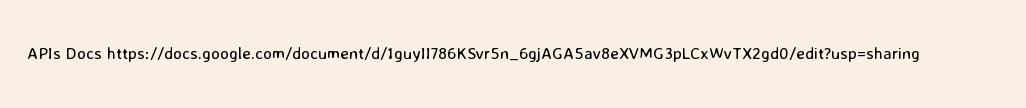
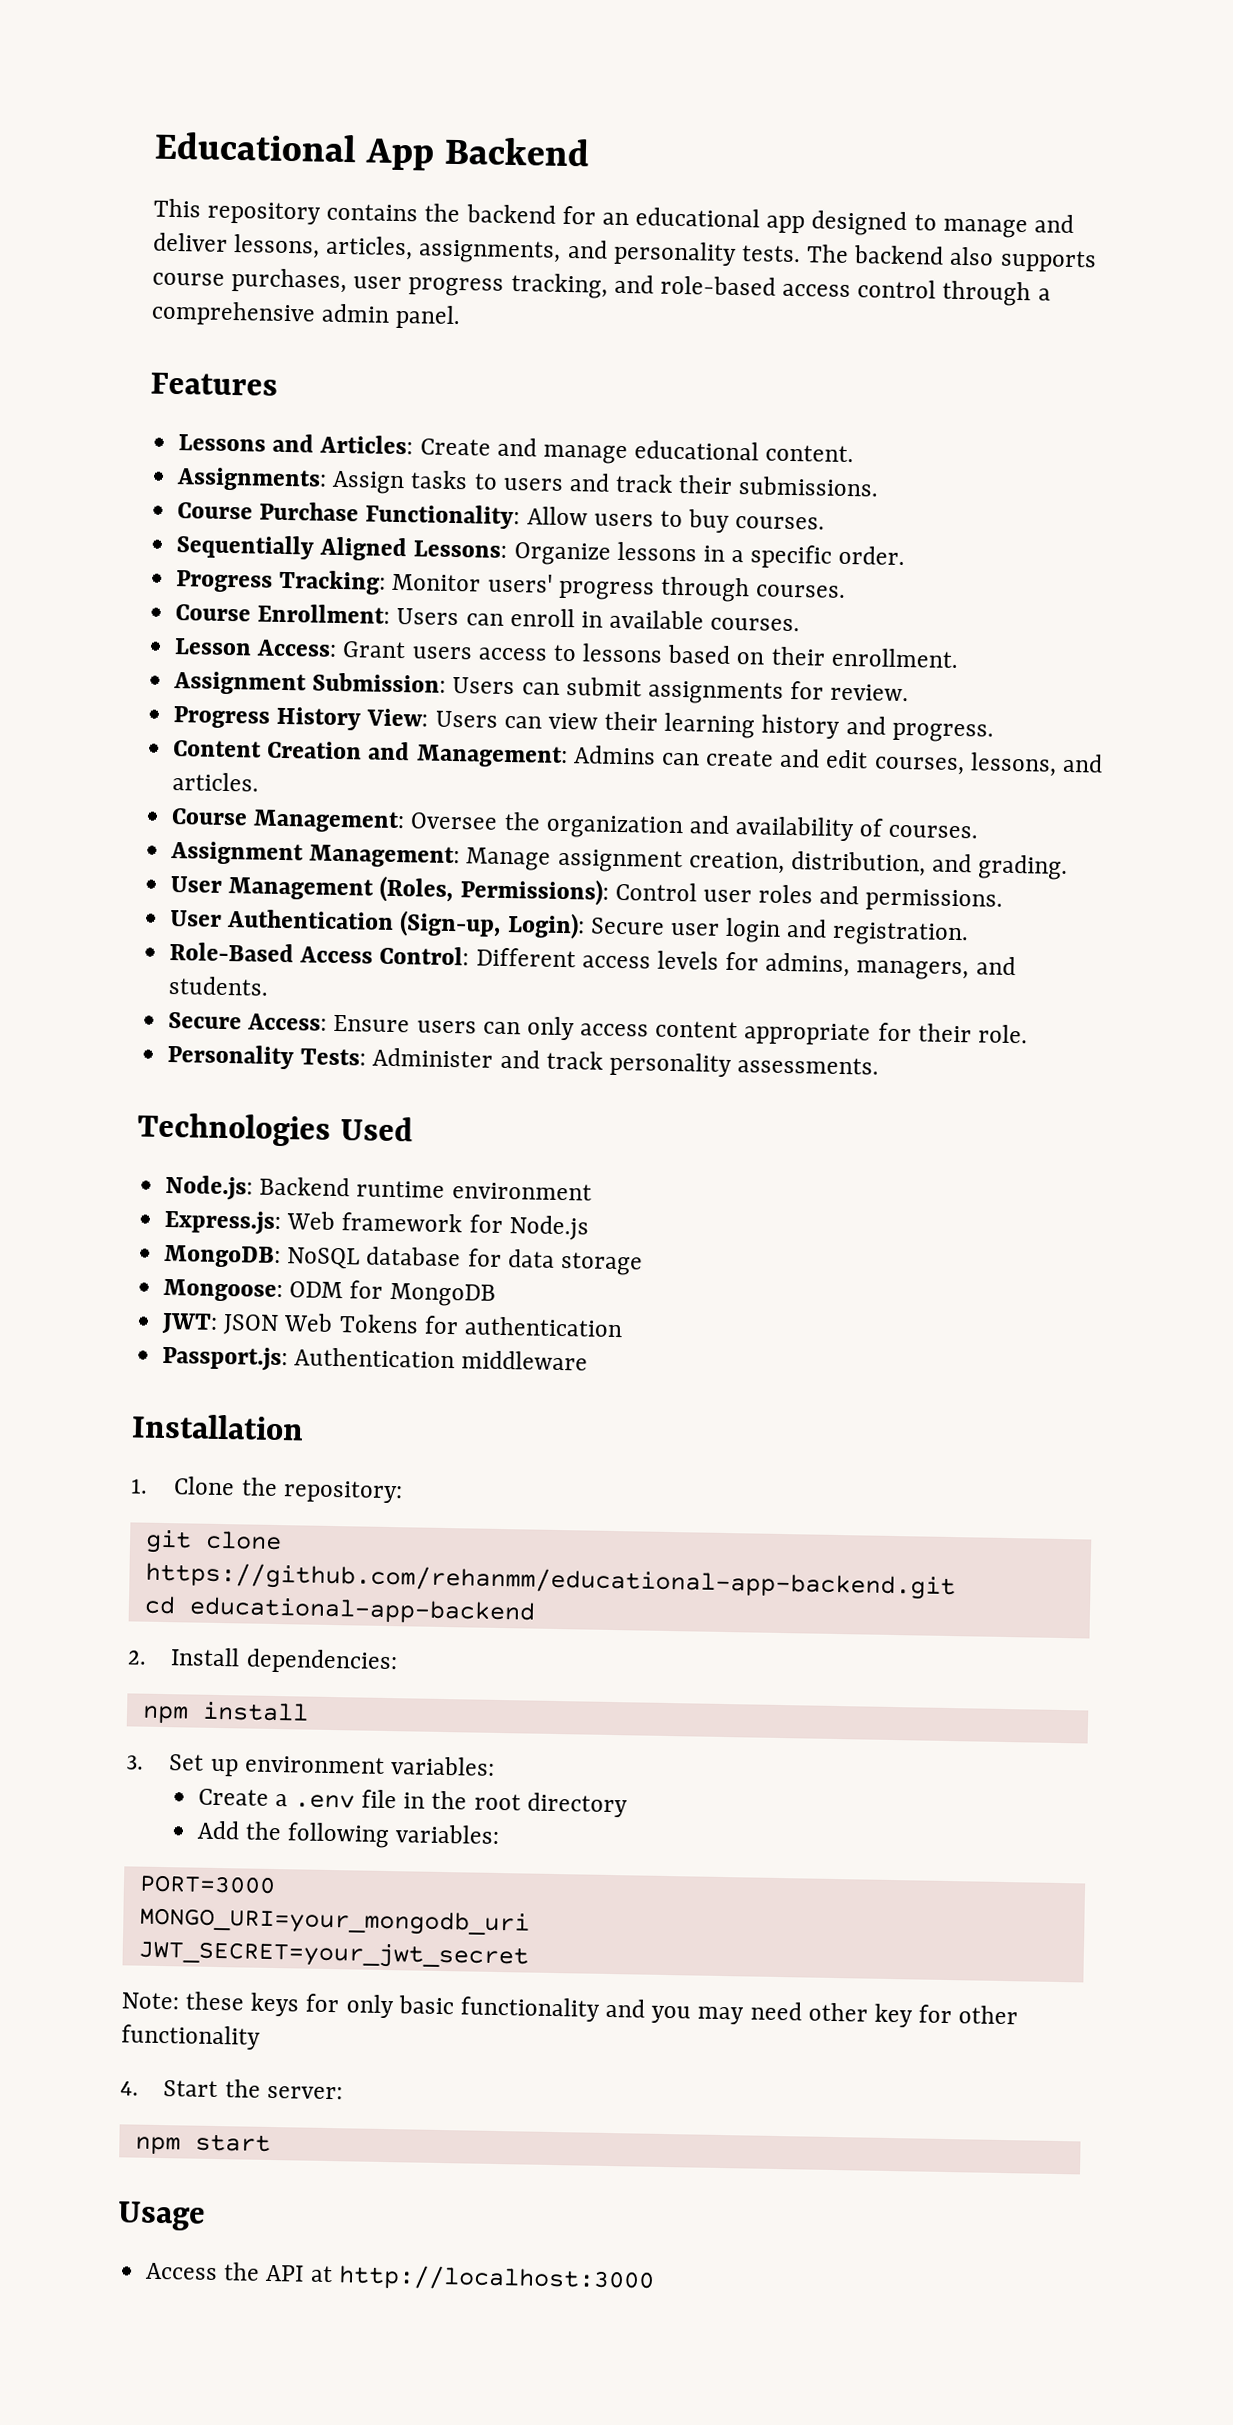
- APIs Docs https://docs.google.com/document/d/1guyII786KSvr5n_6gjAGA5av8eXVMG3pLCxWvTX2gd0/edit?usp=sharing
+ Educational App Backend
+ This repository contains the backend for an educational app designed to manage and deliver lessons, articles, assignments, and personality tests. The backend also supports course purchases, user progress tracking, and role-based access control through a comprehensive admin panel.
+ Features
+ Lessons and Articles: Create and manage educational content.
+ Assignments: Assign tasks to users and track their submissions.
+ Course Purchase Functionality: Allow users to buy courses.
+ Sequentially Aligned Lessons: Organize lessons in a specific order.
+ Progress Tracking: Monitor users' progress through courses.
+ Course Enrollment: Users can enroll in available courses.
+ Lesson Access: Grant users access to lessons based on their enrollment.
+ Assignment Submission: Users can submit assignments for review.
+ Progress History View: Users can view their learning history and progress.
+ Content Creation and Management: Admins can create and edit courses, lessons, and articles.
+ Course Management: Oversee the organization and availability of courses.
+ Assignment Management: Manage assignment creation, distribution, and grading.
+ User Management (Roles, Permissions): Control user roles and permissions.
+ User Authentication (Sign-up, Login): Secure user login and registration.
+ Role-Based Access Control: Different access levels for admins, managers, and students.
+ Secure Access: Ensure users can only access content appropriate for their role.
+ Personality Tests: Administer and track personality assessments.
+ Technologies Used
+ Node.js: Backend runtime environment
+ Express.js: Web framework for Node.js
+ MongoDB: NoSQL database for data storage
+ Mongoose: ODM for MongoDB
+ JWT: JSON Web Tokens for authentication
+ Passport.js: Authentication middleware
+ Installation
+ 1. Clone the repository:
+ git clone https://github.com/rehanmm/educational-app-backend.git
+ cd educational-app-backend
+ 2. Install dependencies:
+ npm install
+ 3. Set up environment variables:
+ Create a .env file in the root directory
+ Add the following variables:
+ PORT=3000
+ MONGO_URI=your_mongodb_uri
+ JWT_SECRET=your_jwt_secret
+ Note: these keys for only basic functionality and you may need other key for other functionality
+ 4. Start the server:
+ npm start
+ Usage
+ Access the API at http://localhost:3000

